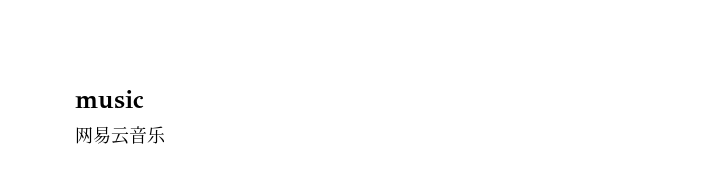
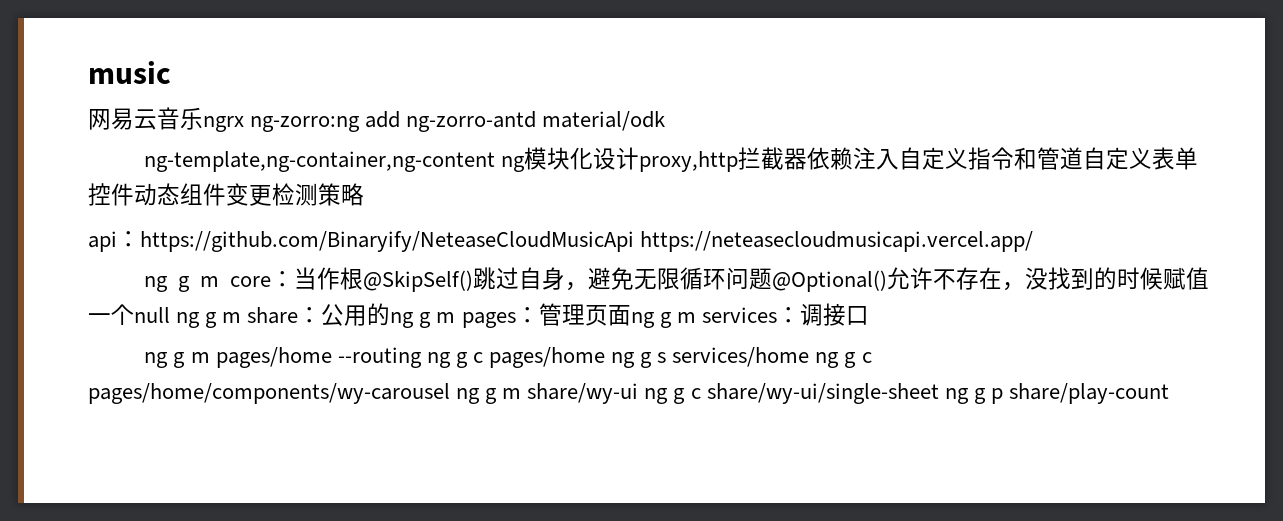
- 网易云音乐
+ 网易云音乐ngrx ng-zorro:ng add ng-zorro-antd material/odk
+ ng-template,ng-container,ng-content ng模块化设计proxy,http拦截器依赖注入自定义指令和管道自定义表单控件动态组件变更检测策略
+ api：https://github.com/Binaryify/NeteaseCloudMusicApi https://neteasecloudmusicapi.vercel.app/
+ ng g m core：当作根@SkipSelf()跳过自身，避免无限循环问题@Optional()允许不存在，没找到的时候赋值一个null ng g m share：公用的ng g m pages：管理页面ng g m services：调接口
+ ng g m pages/home --routing ng g c pages/home ng g s services/home ng g c pages/home/components/wy-carousel ng g m share/wy-ui ng g c share/wy-ui/single-sheet ng g p share/play-count

